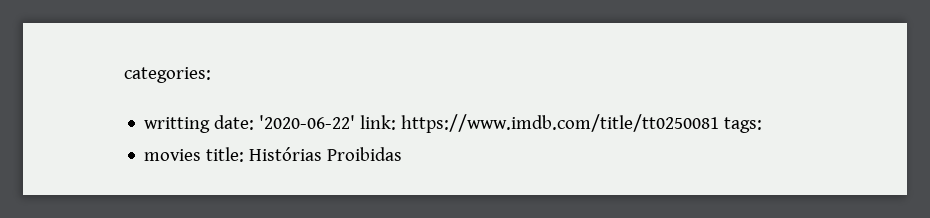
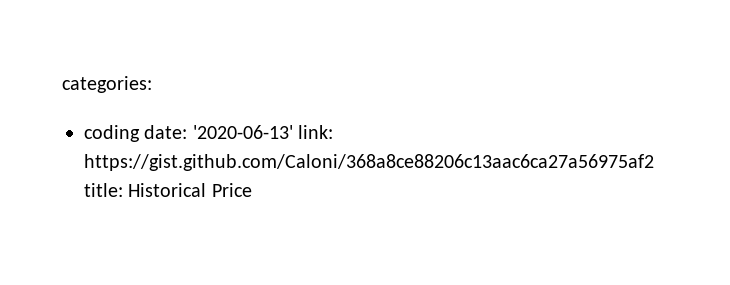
- writting date: '2020-06-22' link: https://www.imdb.com/title/tt0250081 tags:
- movies title: Histórias Proibidas
+ coding date: '2020-06-13' link: https://gist.github.com/Caloni/368a8ce88206c13aac6ca27a56975af2 title: Historical Price

